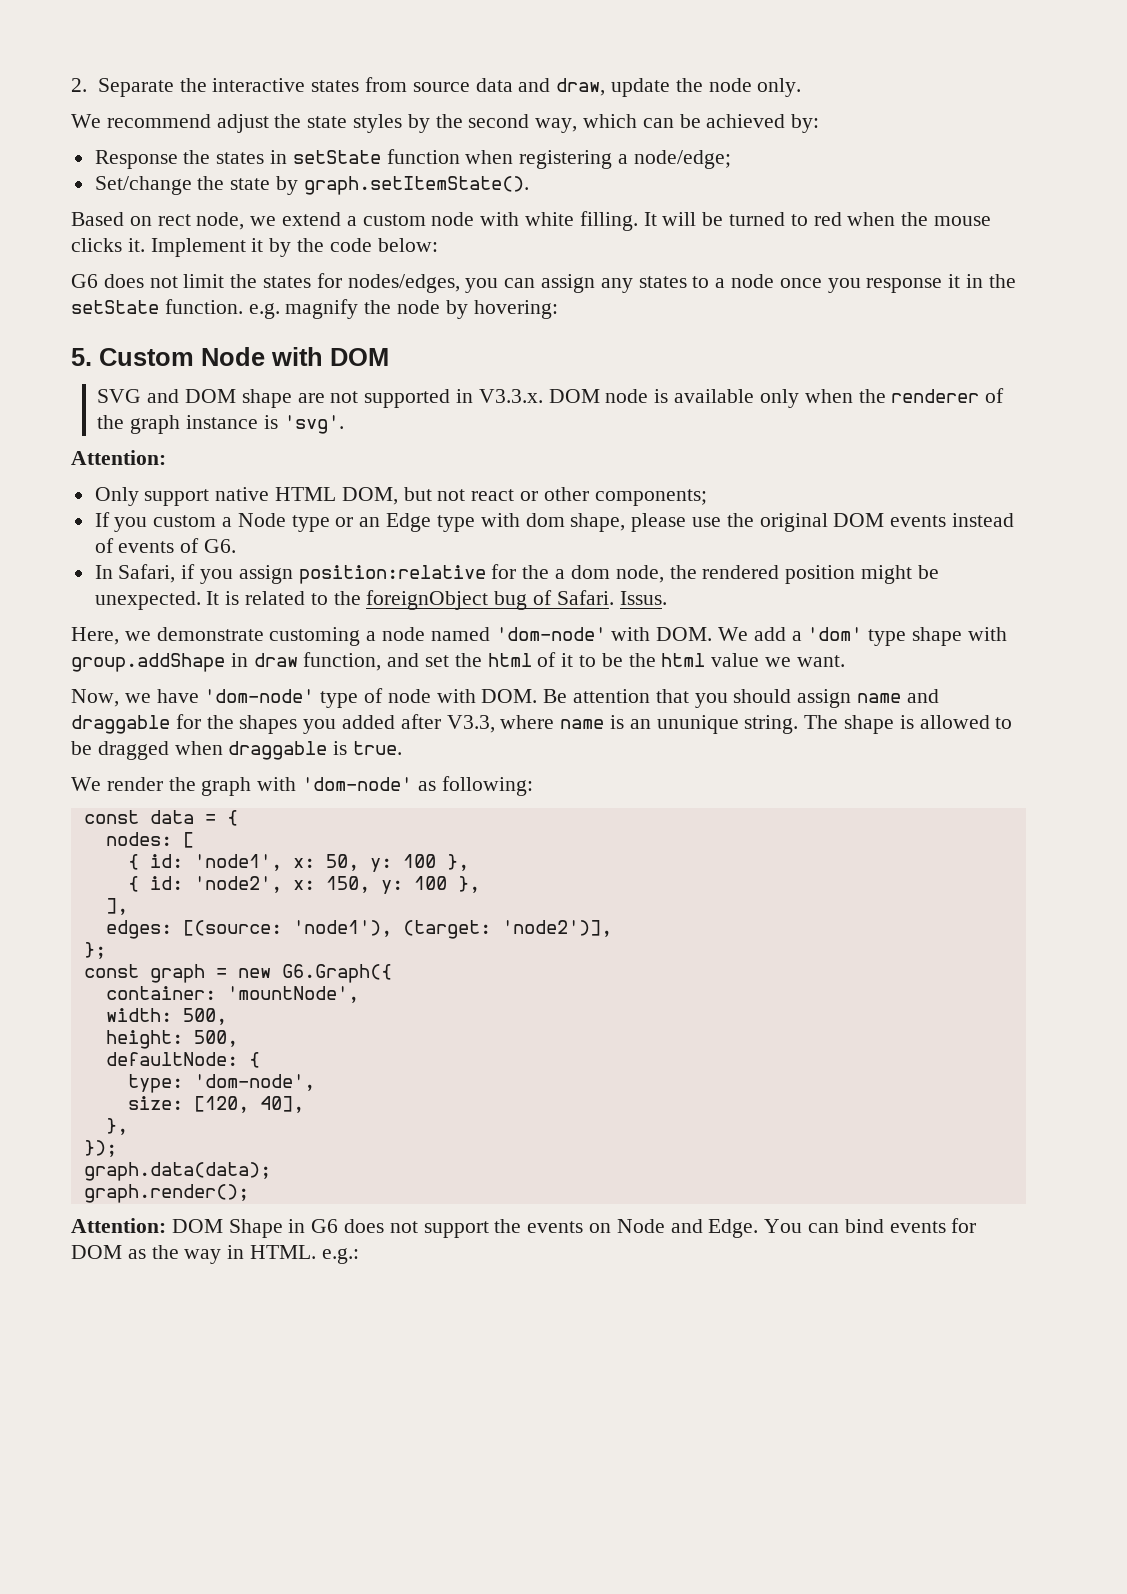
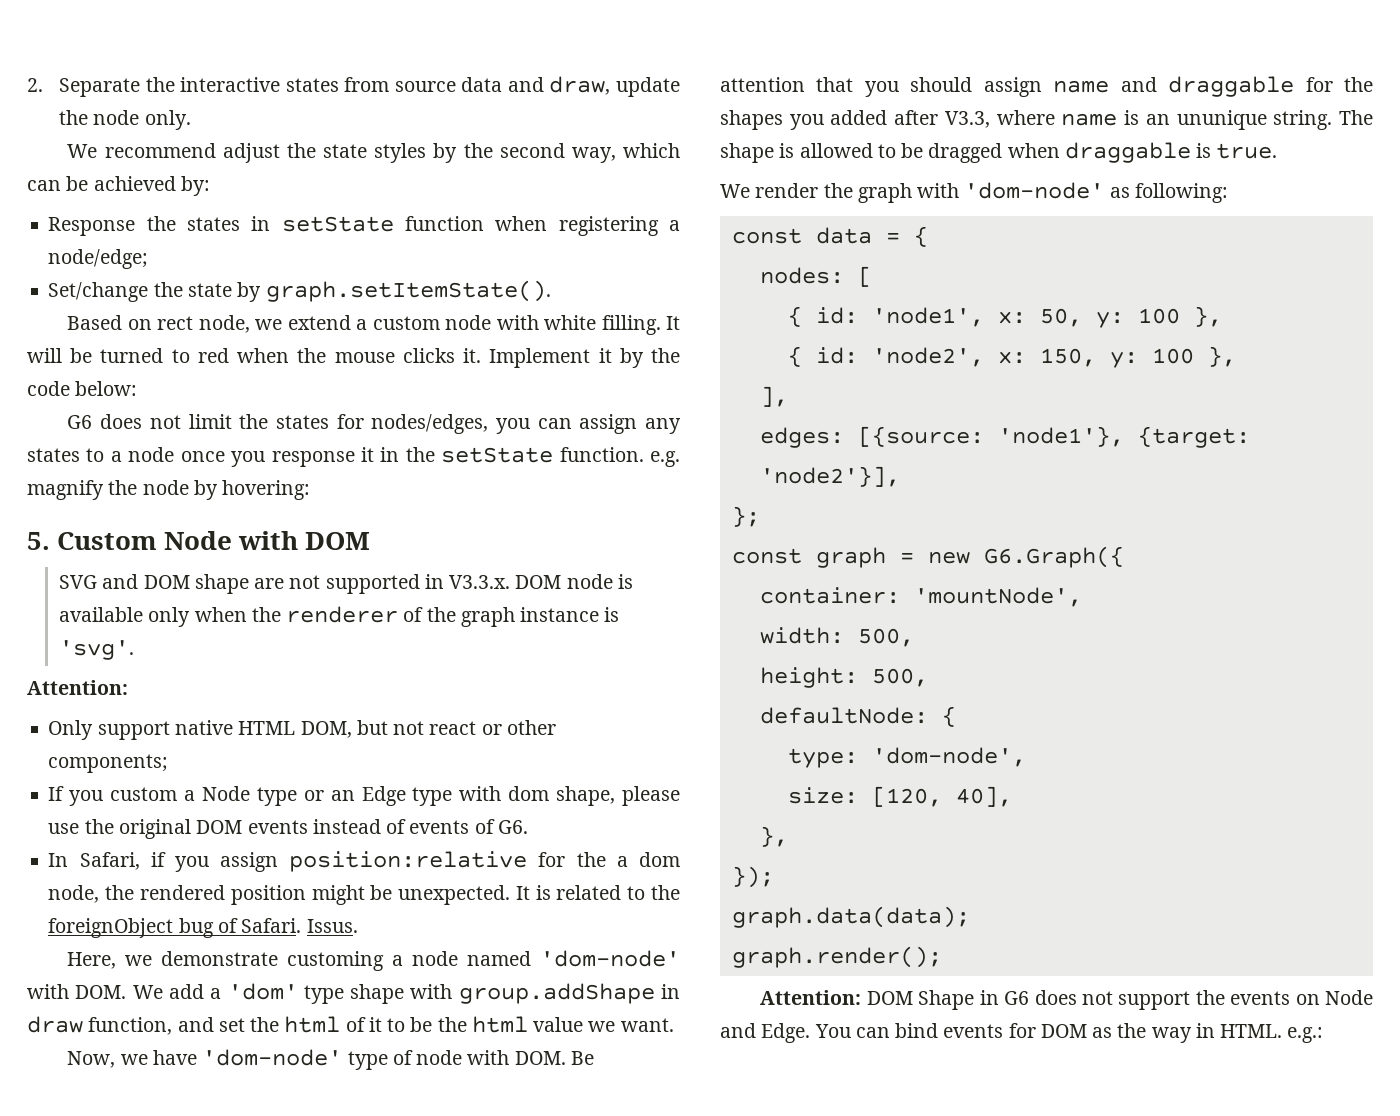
- edges: [(source: 'node1'), (target: 'node2')],
+ edges: [{source: 'node1'}, {target: 'node2'}],

